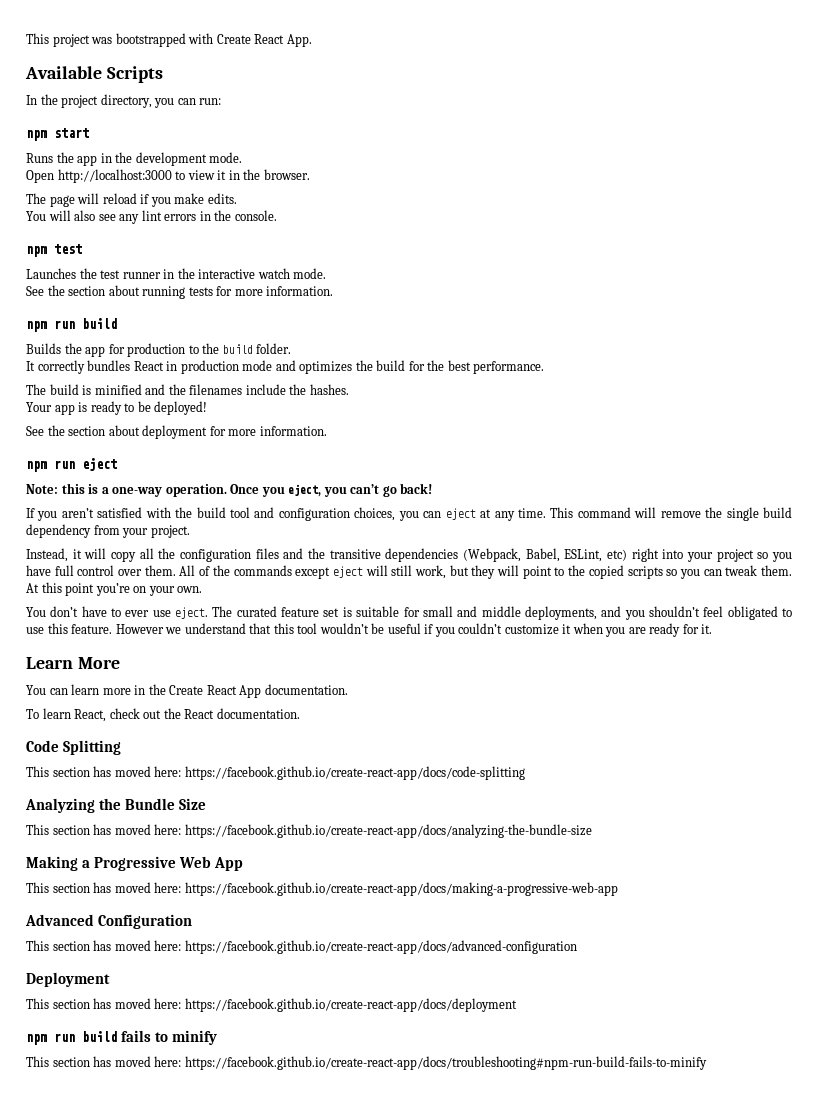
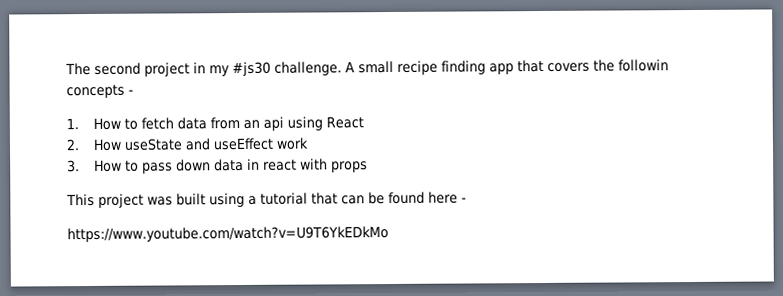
- This project was bootstrapped with Create React App.
- Available Scripts
- In the project directory, you can run:
- npm start
- Runs the app in the development mode.
- Open http://localhost:3000 to view it in the browser.
- The page will reload if you make edits.
- You will also see any lint errors in the console.
- npm test
- Launches the test runner in the interactive watch mode.
- See the section about running tests for more information.
- npm run build
- Builds the app for production to the build folder.
- It correctly bundles React in production mode and optimizes the build for the best performance.
- The build is minified and the filenames include the hashes.
- Your app is ready to be deployed!
- See the section about deployment for more information.
- npm run eject
- Note: this is a one-way operation. Once you eject, you can’t go back!
- If you aren’t satisfied with the build tool and configuration choices, you can eject at any time. This command will remove the single build dependency from your project.
- Instead, it will copy all the configuration files and the transitive dependencies (Webpack, Babel, ESLint, etc) right into your project so you have full control over them. All of the commands except eject will still work, but they will point to the copied scripts so you can tweak them. At this point you’re on your own.
- You don’t have to ever use eject. The curated feature set is suitable for small and middle deployments, and you shouldn’t feel obligated to use this feature. However we understand that this tool wouldn’t be useful if you couldn’t customize it when you are ready for it.
- Learn More
- You can learn more in the Create React App documentation.
- To learn React, check out the React documentation.
- Code Splitting
- This section has moved here: https://facebook.github.io/create-react-app/docs/code-splitting
- Analyzing the Bundle Size
- This section has moved here: https://facebook.github.io/create-react-app/docs/analyzing-the-bundle-size
- Making a Progressive Web App
- This section has moved here: https://facebook.github.io/create-react-app/docs/making-a-progressive-web-app
- Advanced Configuration
- This section has moved here: https://facebook.github.io/create-react-app/docs/advanced-configuration
- Deployment
- This section has moved here: https://facebook.github.io/create-react-app/docs/deployment
- npm run build fails to minify
- This section has moved here: https://facebook.github.io/create-react-app/docs/troubleshooting#npm-run-build-fails-to-minify
+ The second project in my #js30 challenge. A small recipe finding app that covers the followin concepts -
+ 1. How to fetch data from an api using React
+ 2. How useState and useEffect work
+ 3. How to pass down data in react with props
+ This project was built using a tutorial that can be found here -
+ https://www.youtube.com/watch?v=U9T6YkEDkMo

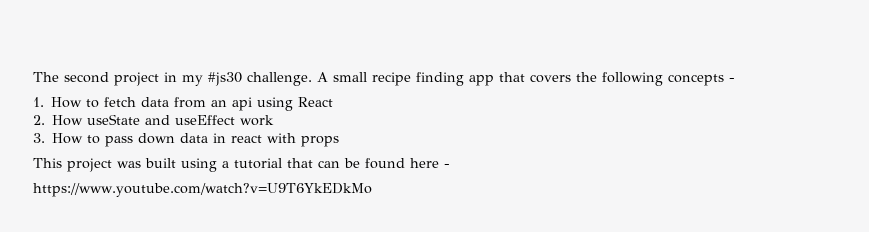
- A small recipe finding app that covers the followin concepts -
+ A small recipe finding app that covers the following concepts -

